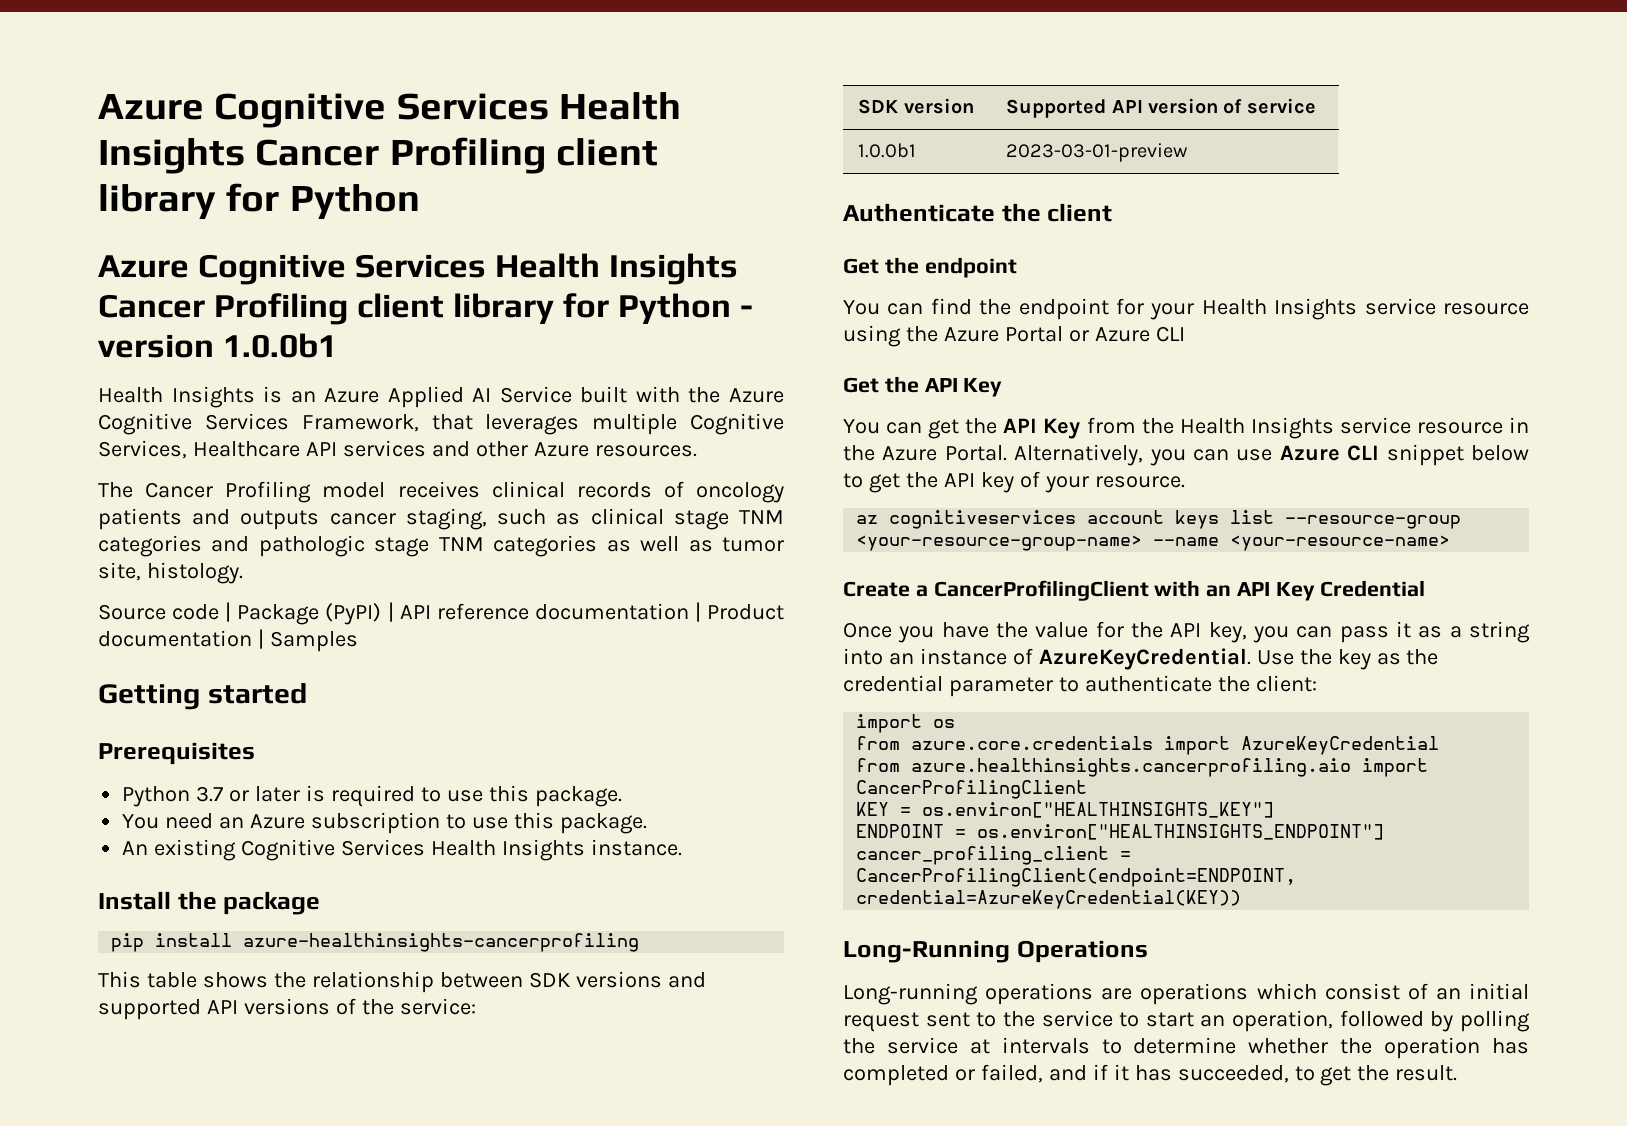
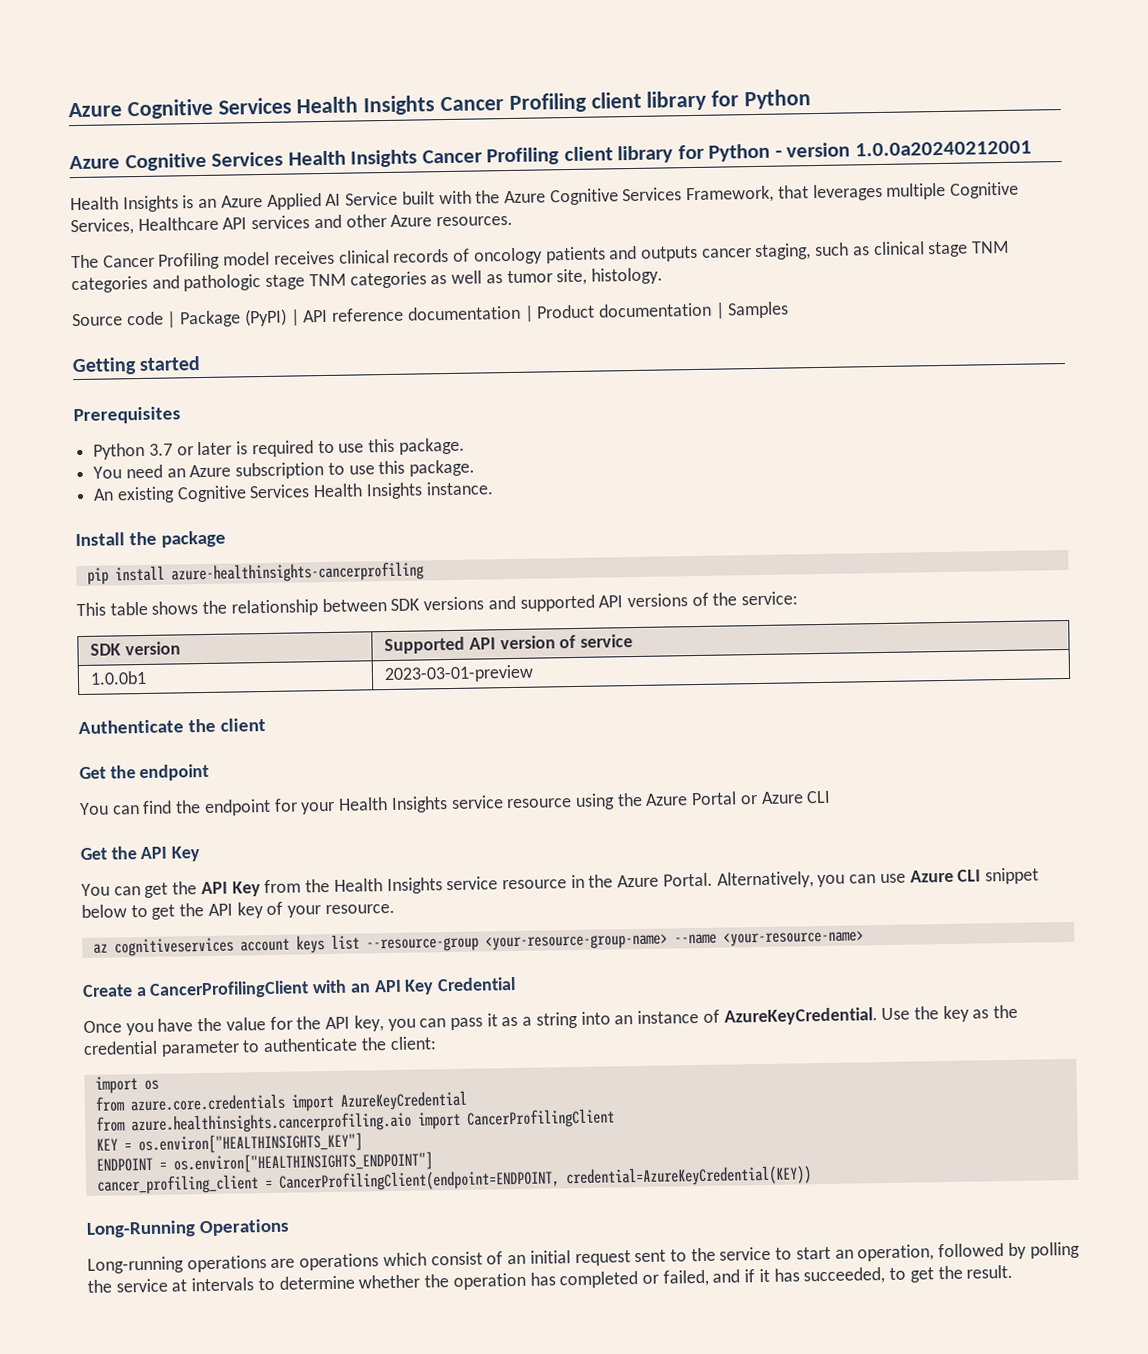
- Azure Cognitive Services Health Insights Cancer Profiling client library for Python - version 1.0.0b1
+ Azure Cognitive Services Health Insights Cancer Profiling client library for Python - version 1.0.0a20240212001

